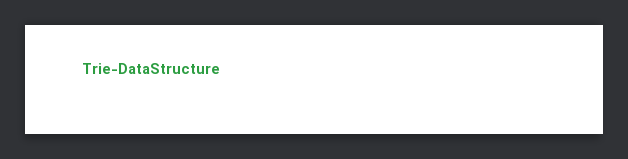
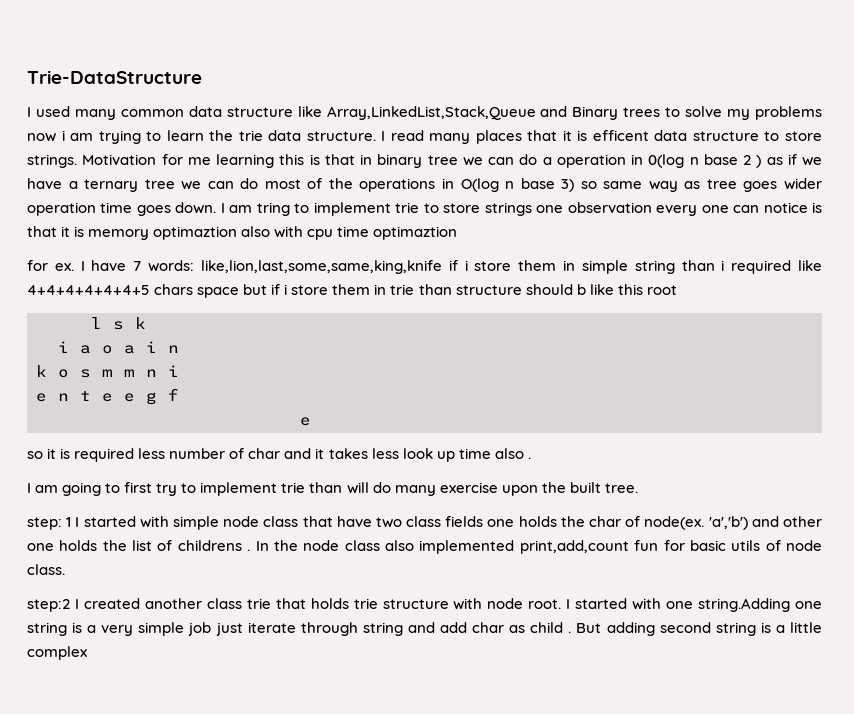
+ I used many common data structure like Array,LinkedList,Stack,Queue and Binary trees to solve my problems now i am trying to learn the trie data structure. I read many places that it is efficent data structure to store strings. Motivation for me learning this is that in binary tree we can do a operation in 0(log n base 2 ) as if we have a ternary tree we can do most of the operations in O(log n base 3) so same way as tree goes wider operation time goes down. I am tring to implement trie to store strings one observation every one can notice is that it is memory optimaztion also with cpu time optimaztion
+ for ex. I have 7 words: like,lion,last,some,same,king,knife if i store them in simple string than i required like 4+4+4+4+4+4+5 chars space but if i store them in trie than structure should b like this root
+ l s k
+ i a o a i n
+ k o s m m n i
+ e n t e e g f
+ e
+ so it is required less number of char and it takes less look up time also .
+ I am going to first try to implement trie than will do many exercise upon the built tree.
+ step: 1 I started with simple node class that have two class fields one holds the char of node(ex. 'a','b') and other one holds the list of childrens . In the node class also implemented print,add,count fun for basic utils of node class.
+ step:2 I created another class trie that holds trie structure with node root. I started with one string.Adding one string is a very simple job just iterate through string and add char as child . But adding second string is a little complex

